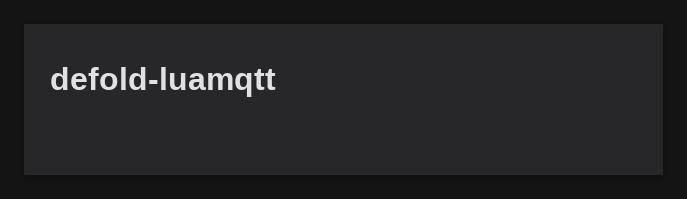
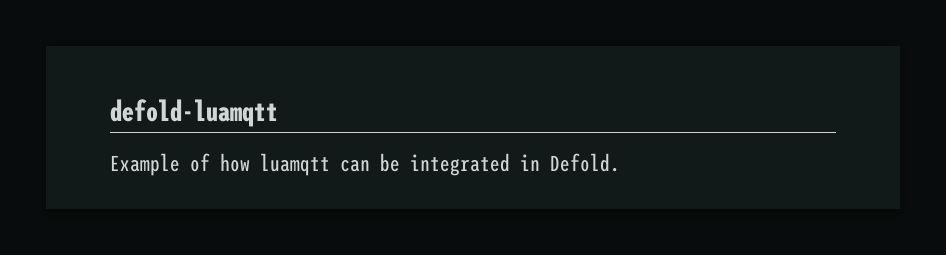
+ Example of how luamqtt can be integrated in Defold.

